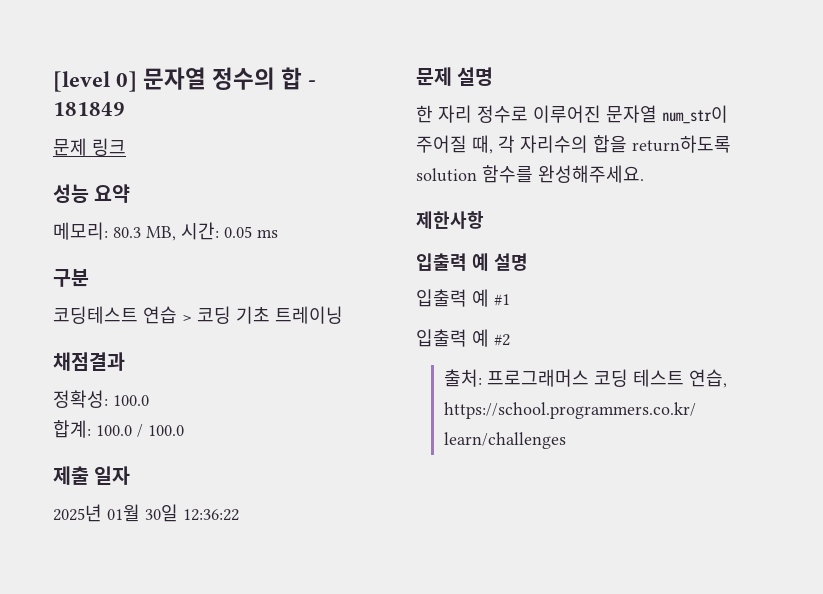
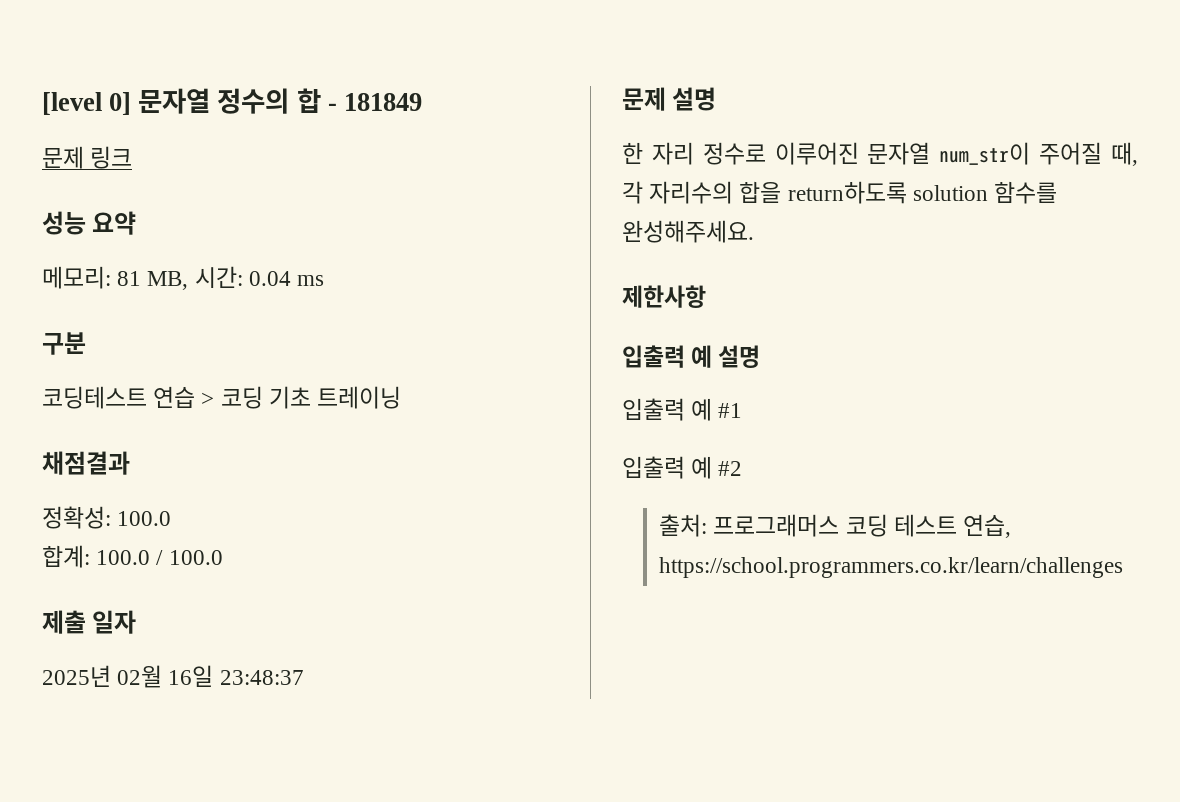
- 메모리: 80.3 MB, 시간: 0.05 ms
+ 메모리: 81 MB, 시간: 0.04 ms
- 2025년 01월 30일 12:36:22
+ 2025년 02월 16일 23:48:37

